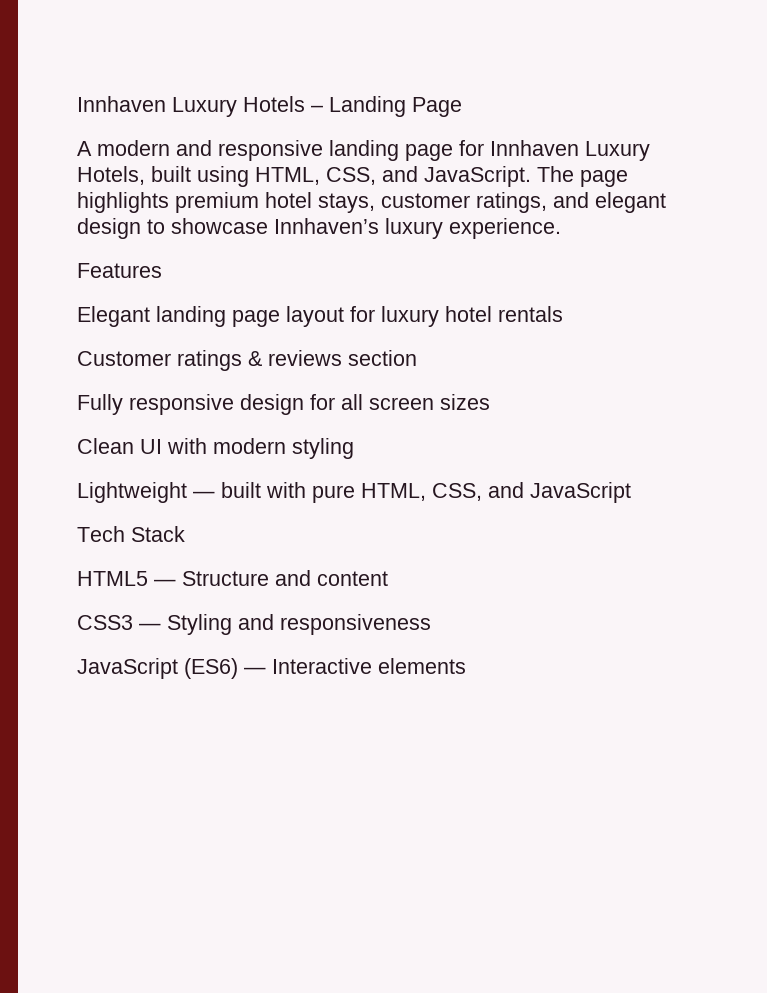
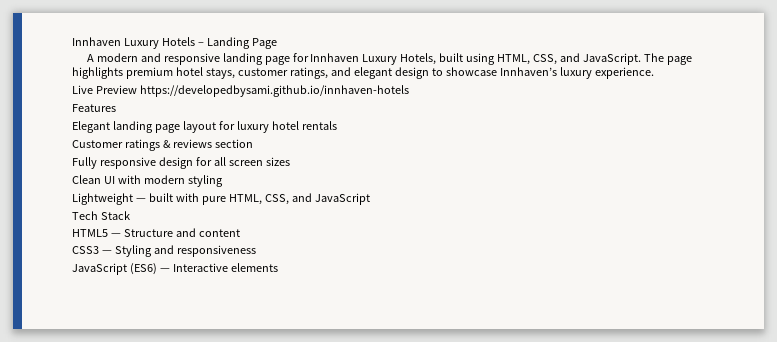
+ Live Preview https://developedbysami.github.io/innhaven-hotels

